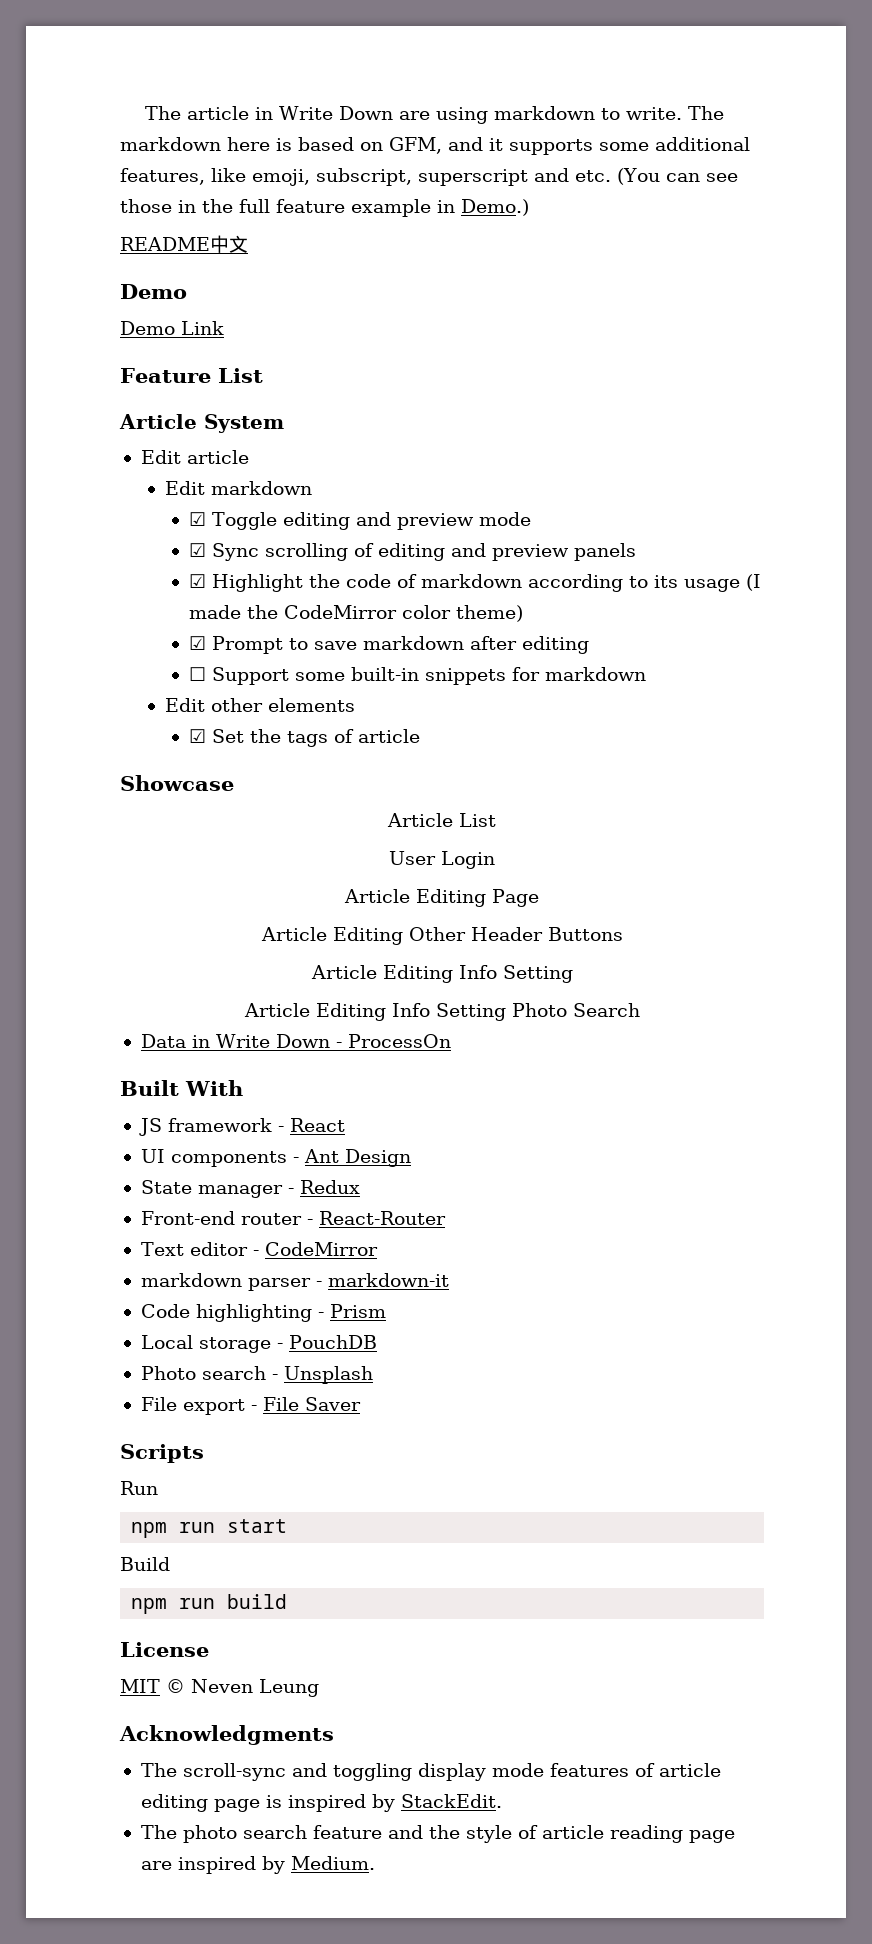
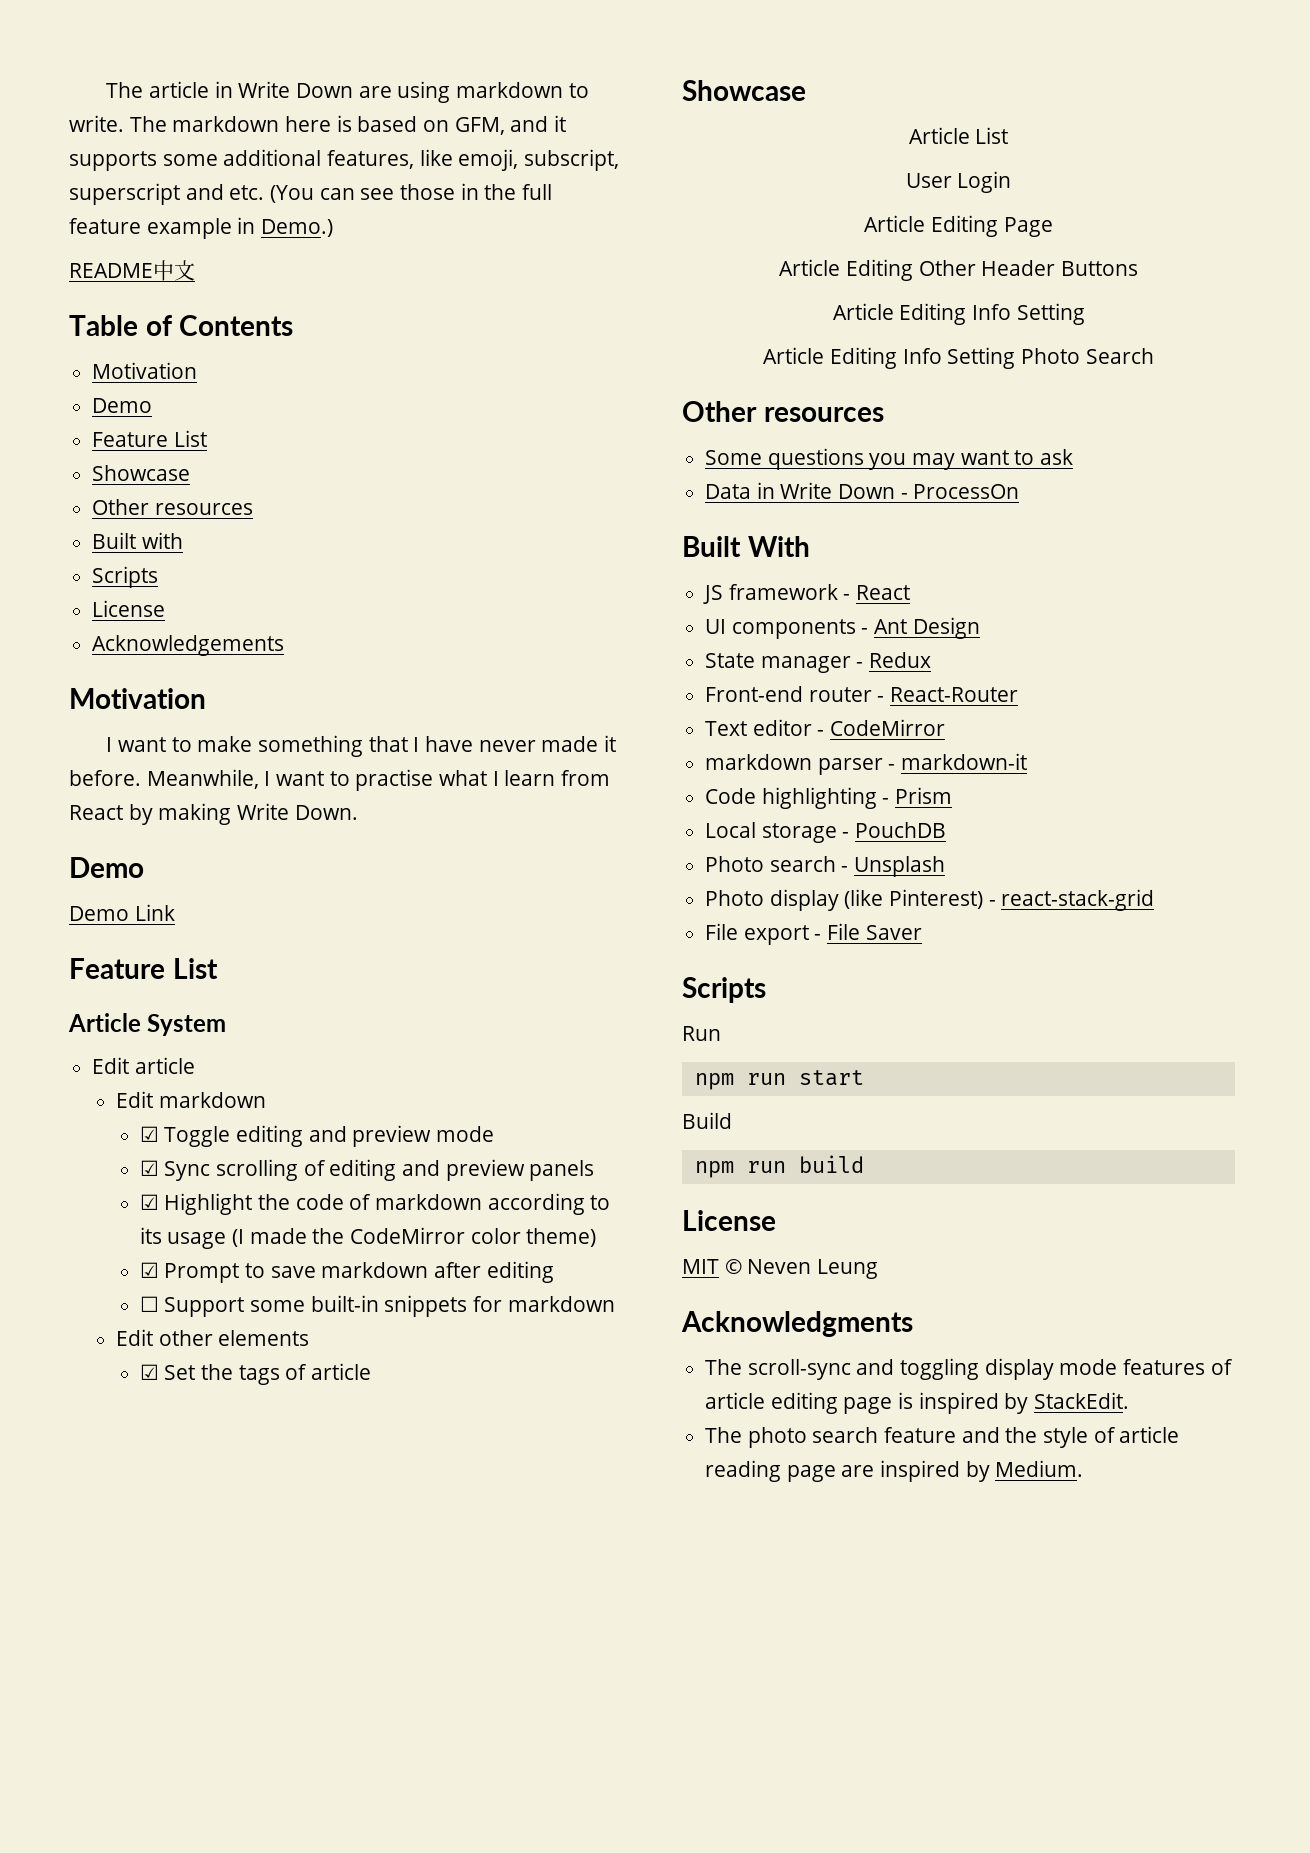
+ Table of Contents
+ Motivation
+ Demo
+ Feature List
+ Showcase
+ Other resources
+ Built with
+ Scripts
+ License
+ Acknowledgements
+ Motivation
+ I want to make something that I have never made it before. Meanwhile, I want to practise what I learn from React by making Write Down.
  Article Editing Info Setting Photo Search
+ Other resources
+ Some questions you may want to ask
+ Photo display (like Pinterest) - react-stack-grid

